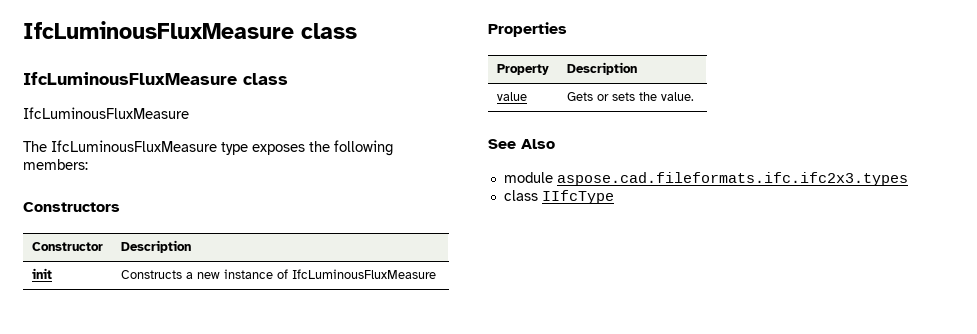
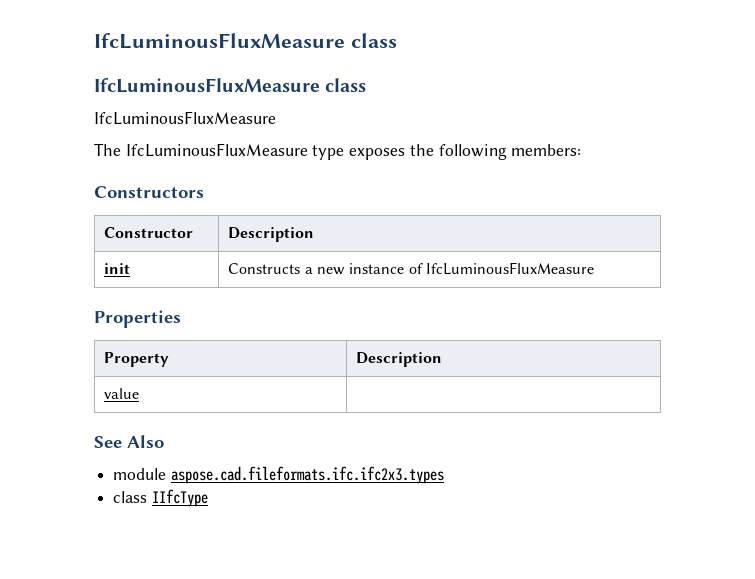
- value | Gets or sets the value.
+ value |

